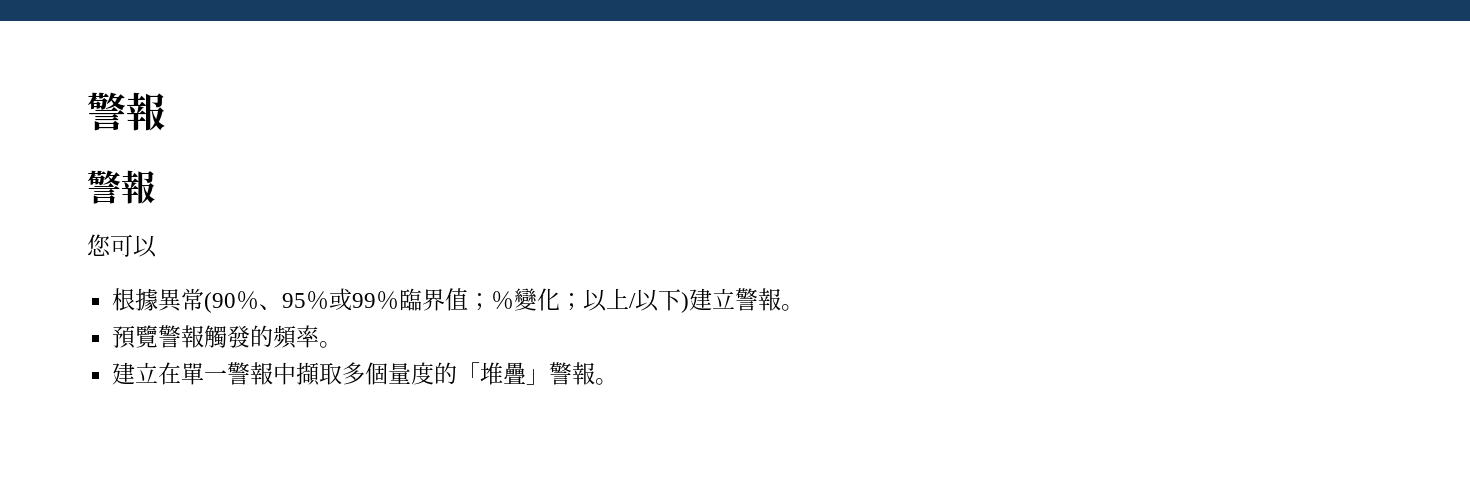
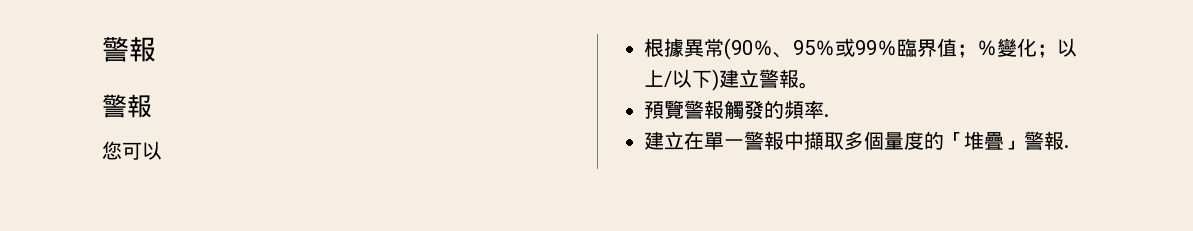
- 預覽警報觸發的頻率。
+ 預覽警報觸發的頻率.
- 建立在單一警報中擷取多個量度的「堆疊」警報。
+ 建立在單一警報中擷取多個量度的「堆疊」警報.

